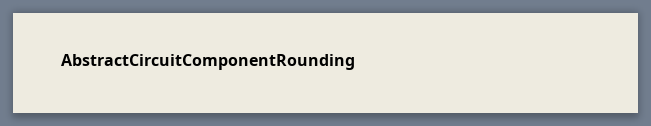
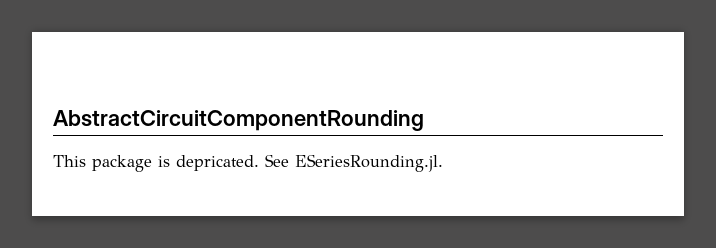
+ This package is depricated. See ESeriesRounding.jl.

